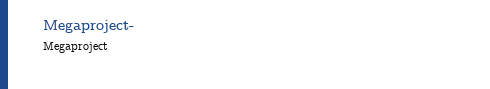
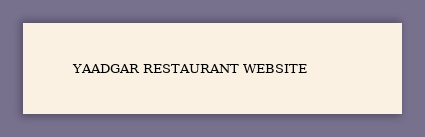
- Megaproject-
- Megaproject
+ YAADGAR RESTAURANT WEBSITE

